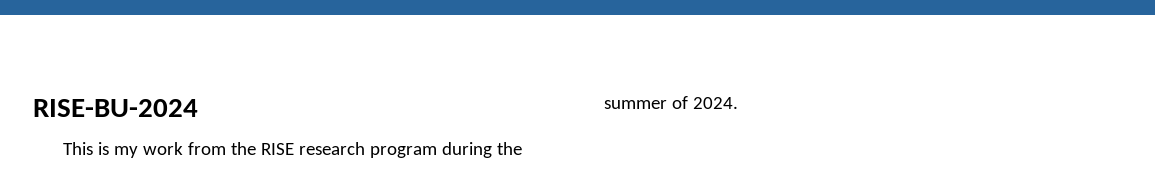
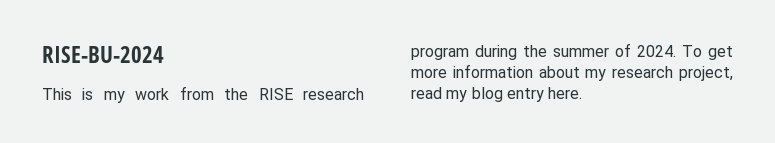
+ To get more information about my research project, read my blog entry here.

